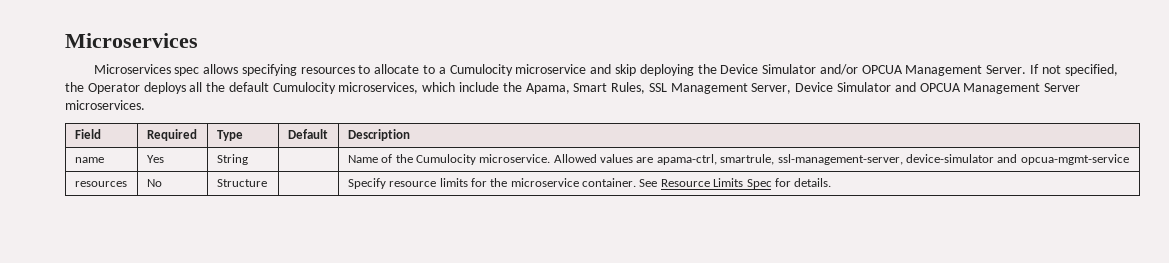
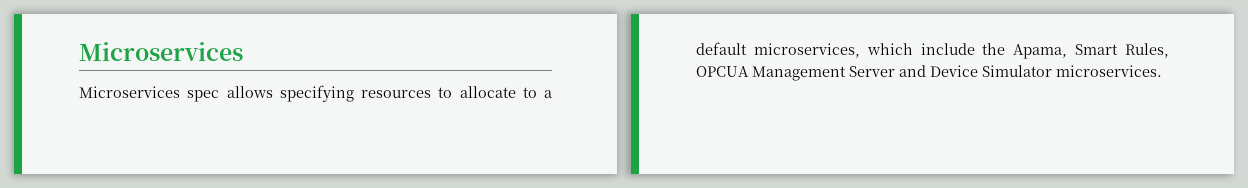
- Microservices spec allows specifying resources to allocate to a Cumulocity microservice and skip deploying the Device Simulator and/or OPCUA Management Server. If not specified, the Operator deploys all the default Cumulocity microservices, which include the Apama, Smart Rules, SSL Management Server, Device Simulator and OPCUA Management Server microservices.
- Field | Required | Type | Default | Description
- name | Yes | String | | Name of the Cumulocity microservice. Allowed values are apama-ctrl, smartrule, ssl-management-server, device-simulator and opcua-mgmt-service
- resources | No | Structure | | Specify resource limits for the microservice container. See Resource Limits Spec for details.
+ Microservices spec allows specifying resources to allocate to a default microservices, which include the Apama, Smart Rules, OPCUA Management Server and Device Simulator microservices.

